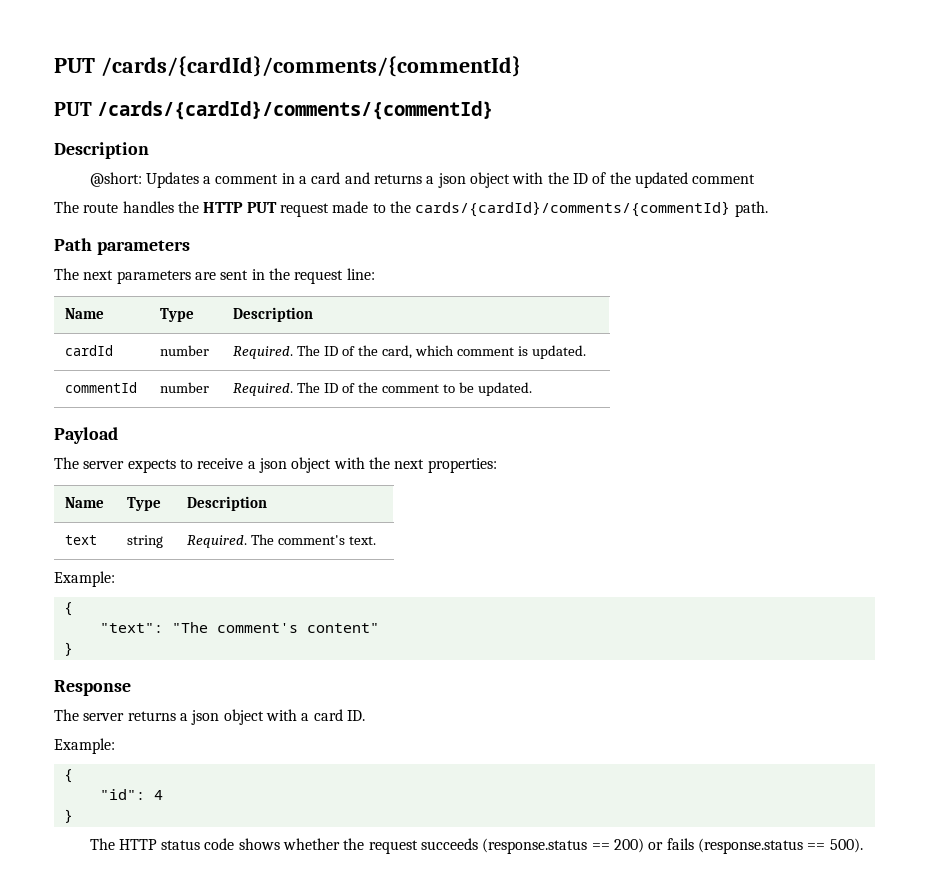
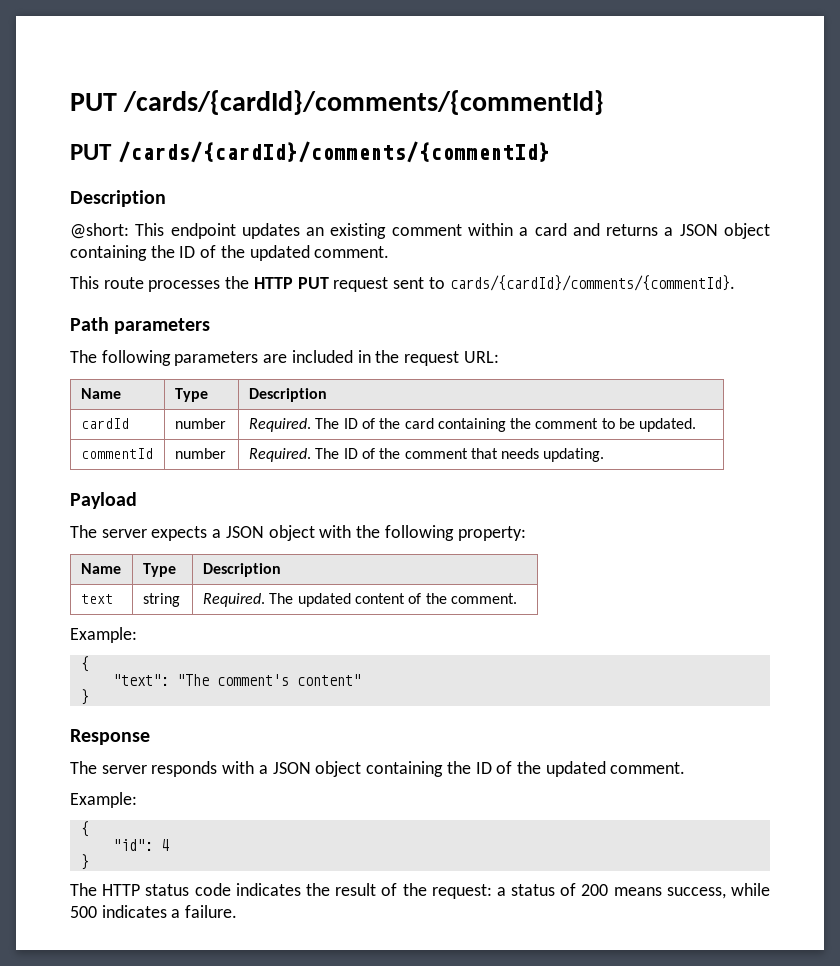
- @short: Updates a comment in a card and returns a json object with the ID of the updated comment
- The route handles the HTTP PUT request made to the cards/{cardId}/comments/{commentId} path.
+ @short: This endpoint updates an existing comment within a card and returns a JSON object containing the ID of the updated comment.
+ This route processes the HTTP PUT request sent to cards/{cardId}/comments/{commentId}.
- The next parameters are sent in the request line:
+ The following parameters are included in the request URL:
- cardId | number | Required. The ID of the card, which comment is updated.
+ cardId | number | Required. The ID of the card containing the comment to be updated.
- commentId | number | Required. The ID of the comment to be updated.
+ commentId | number | Required. The ID of the comment that needs updating.
- The server expects to receive a json object with the next properties:
+ The server expects a JSON object with the following property:
- text | string | Required. The comment's text.
+ text | string | Required. The updated content of the comment.
- The server returns a json object with a card ID.
+ The server responds with a JSON object containing the ID of the updated comment.
- The HTTP status code shows whether the request succeeds (response.status == 200) or fails (response.status == 500).
+ The HTTP status code indicates the result of the request: a status of 200 means success, while 500 indicates a failure.

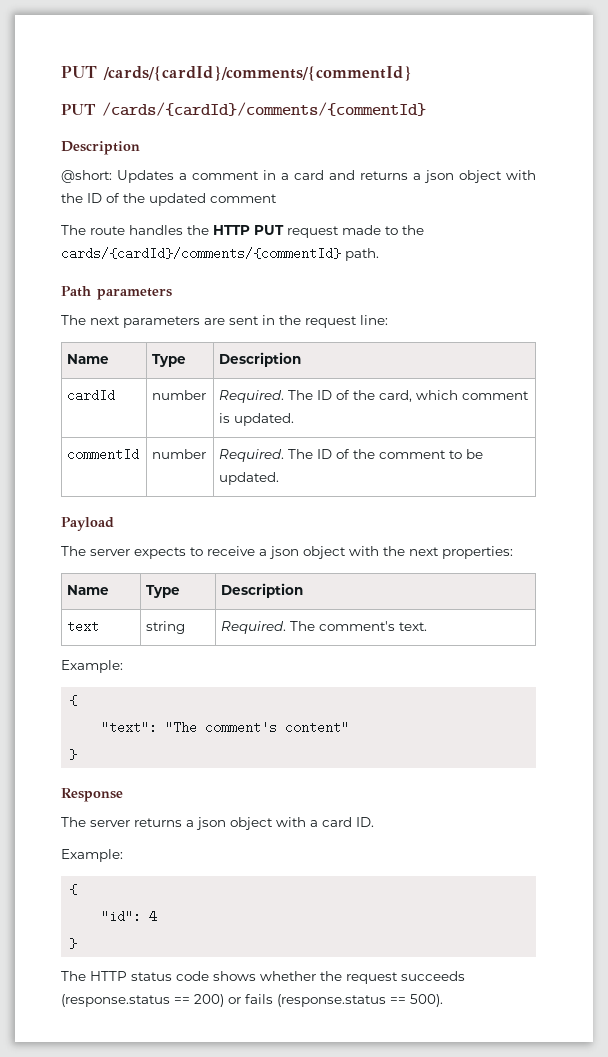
- @short: This endpoint updates an existing comment within a card and returns a JSON object containing the ID of the updated comment.
- This route processes the HTTP PUT request sent to cards/{cardId}/comments/{commentId}.
+ @short: Updates a comment in a card and returns a json object with the ID of the updated comment
+ The route handles the HTTP PUT request made to the cards/{cardId}/comments/{commentId} path.
- The following parameters are included in the request URL:
+ The next parameters are sent in the request line:
- cardId | number | Required. The ID of the card containing the comment to be updated.
+ cardId | number | Required. The ID of the card, which comment is updated.
- commentId | number | Required. The ID of the comment that needs updating.
+ commentId | number | Required. The ID of the comment to be updated.
- The server expects a JSON object with the following property:
+ The server expects to receive a json object with the next properties:
- text | string | Required. The updated content of the comment.
+ text | string | Required. The comment's text.
- The server responds with a JSON object containing the ID of the updated comment.
+ The server returns a json object with a card ID.
- The HTTP status code indicates the result of the request: a status of 200 means success, while 500 indicates a failure.
+ The HTTP status code shows whether the request succeeds (response.status == 200) or fails (response.status == 500).

